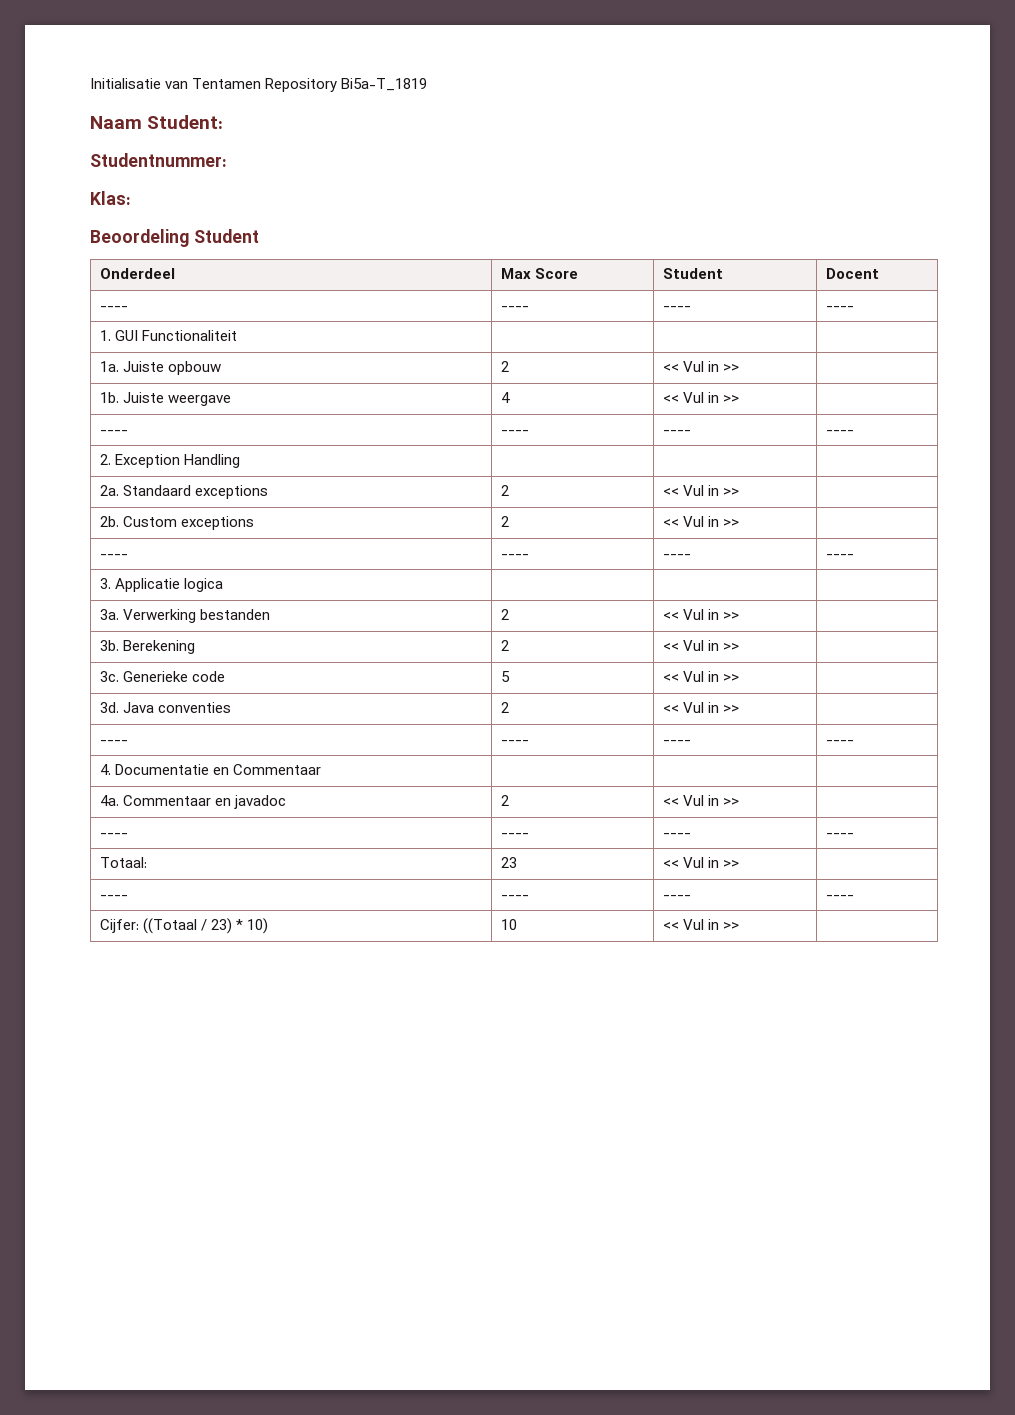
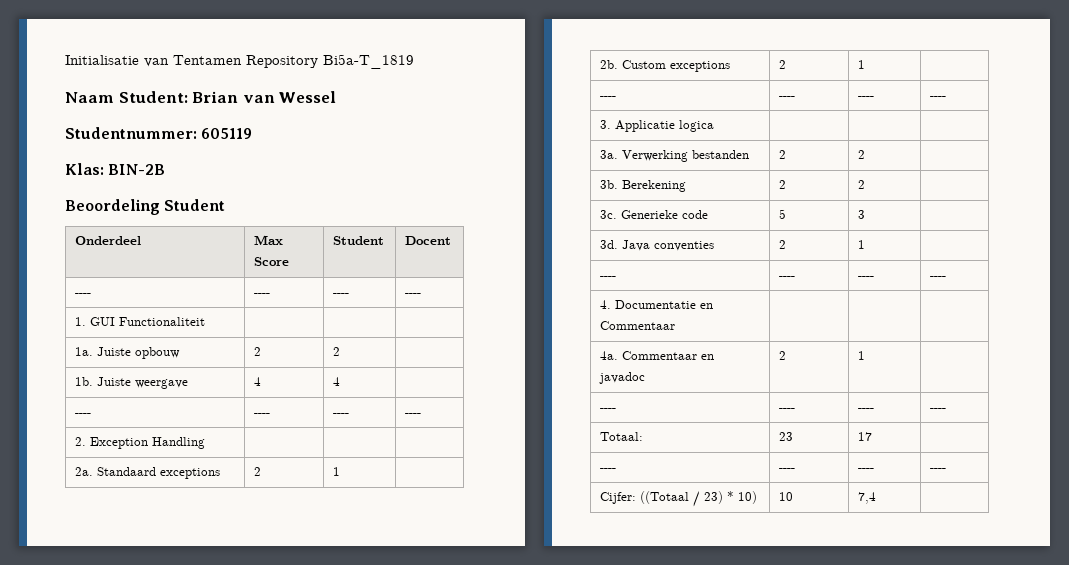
- Naam Student:
+ Naam Student: Brian van Wessel
- Studentnummer:
+ Studentnummer: 605119
- Klas:
+ Klas: BIN-2B
- 1a. Juiste opbouw | 2 | << Vul in >> |
+ 1a. Juiste opbouw | 2 | 2 |
- 1b. Juiste weergave | 4 | << Vul in >> |
+ 1b. Juiste weergave | 4 | 4 |
- 2a. Standaard exceptions | 2 | << Vul in >> |
+ 2a. Standaard exceptions | 2 | 1 |
- 2b. Custom exceptions | 2 | << Vul in >> |
+ 2b. Custom exceptions | 2 | 1 |
- 3a. Verwerking bestanden | 2 | << Vul in >> |
+ 3a. Verwerking bestanden | 2 | 2 |
- 3b. Berekening | 2 | << Vul in >> |
+ 3b. Berekening | 2 | 2 |
- 3c. Generieke code | 5 | << Vul in >> |
+ 3c. Generieke code | 5 | 3 |
- 3d. Java conventies | 2 | << Vul in >> |
+ 3d. Java conventies | 2 | 1 |
- 4a. Commentaar en javadoc | 2 | << Vul in >> |
+ 4a. Commentaar en javadoc | 2 | 1 |
- Totaal: | 23 | << Vul in >> |
+ Totaal: | 23 | 17 |
- Cijfer: ((Totaal / 23) * 10) | 10 | << Vul in >> |
+ Cijfer: ((Totaal / 23) * 10) | 10 | 7,4 |

